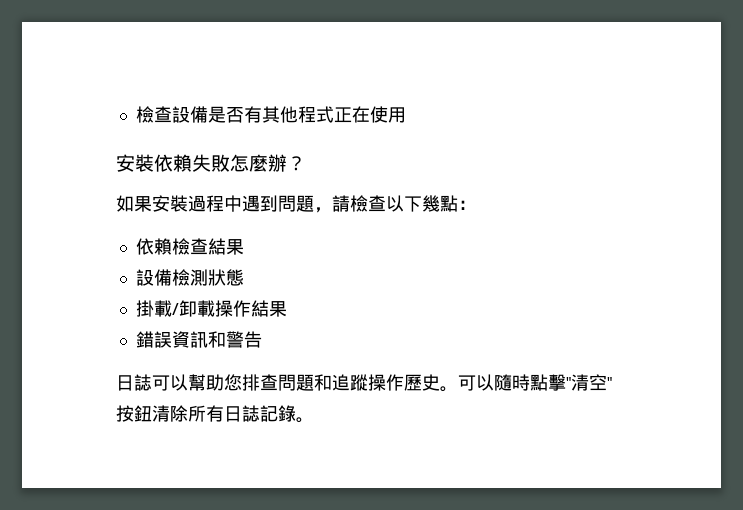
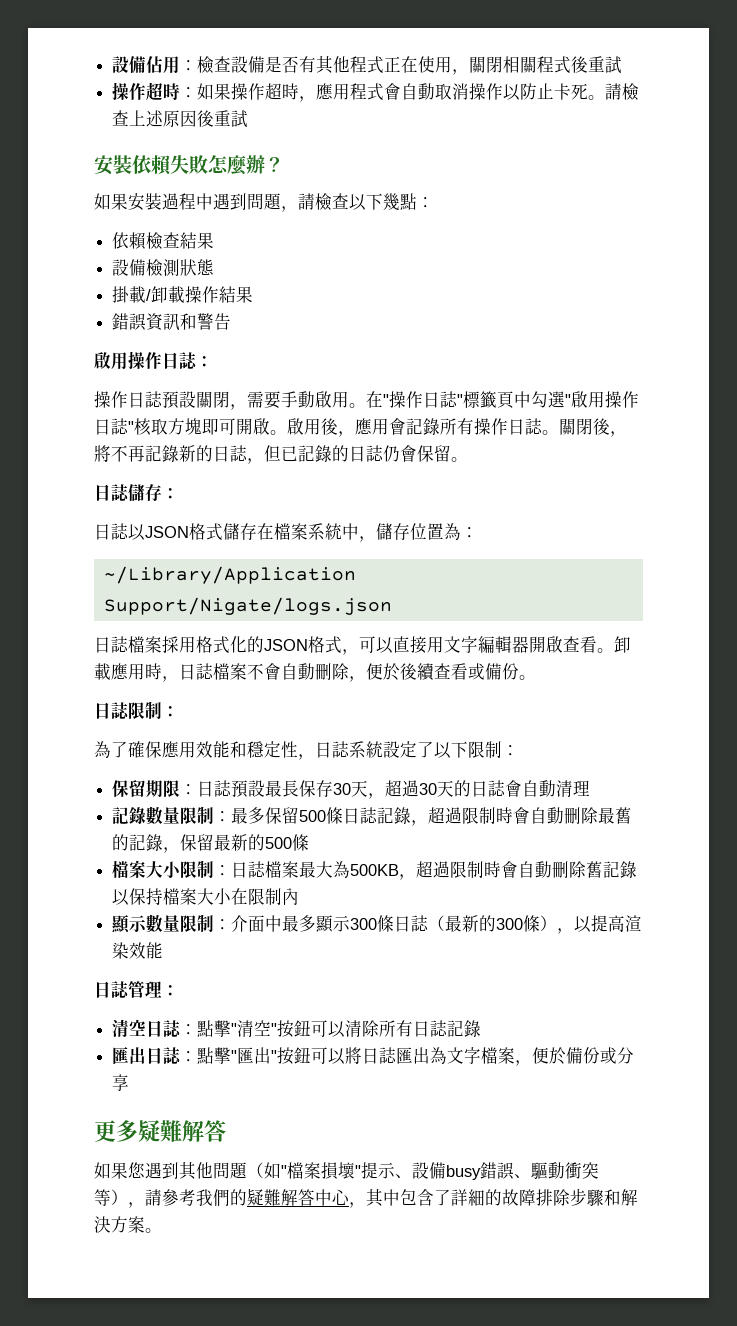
- 檢查設備是否有其他程式正在使用
+ 設備佔用：檢查設備是否有其他程式正在使用，關閉相關程式後重試
+ 操作超時：如果操作超時，應用程式會自動取消操作以防止卡死。請檢查上述原因後重試
- 日誌可以幫助您排查問題和追蹤操作歷史。可以隨時點擊"清空"按鈕清除所有日誌記錄。
+ 啟用操作日誌：
+ 操作日誌預設關閉，需要手動啟用。在"操作日誌"標籤頁中勾選"啟用操作日誌"核取方塊即可開啟。啟用後，應用會記錄所有操作日誌。關閉後，將不再記錄新的日誌，但已記錄的日誌仍會保留。
+ 日誌儲存：
+ 日誌以JSON格式儲存在檔案系統中，儲存位置為：
+ ~/Library/Application Support/Nigate/logs.json
+ 日誌檔案採用格式化的JSON格式，可以直接用文字編輯器開啟查看。卸載應用時，日誌檔案不會自動刪除，便於後續查看或備份。
+ 日誌限制：
+ 為了確保應用效能和穩定性，日誌系統設定了以下限制：
+ 保留期限：日誌預設最長保存30天，超過30天的日誌會自動清理
+ 記錄數量限制：最多保留500條日誌記錄，超過限制時會自動刪除最舊的記錄，保留最新的500條
+ 檔案大小限制：日誌檔案最大為500KB，超過限制時會自動刪除舊記錄以保持檔案大小在限制內
+ 顯示數量限制：介面中最多顯示300條日誌（最新的300條），以提高渲染效能
+ 日誌管理：
+ 清空日誌：點擊"清空"按鈕可以清除所有日誌記錄
+ 匯出日誌：點擊"匯出"按鈕可以將日誌匯出為文字檔案，便於備份或分享
+ 更多疑難解答
+ 如果您遇到其他問題（如"檔案損壞"提示、設備busy錯誤、驅動衝突等），請參考我們的疑難解答中心，其中包含了詳細的故障排除步驟和解決方案。

